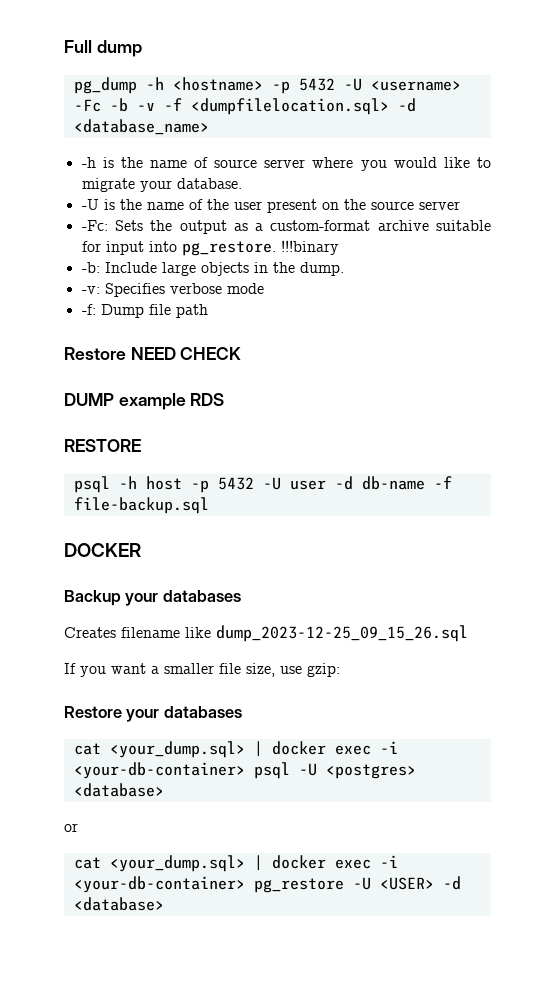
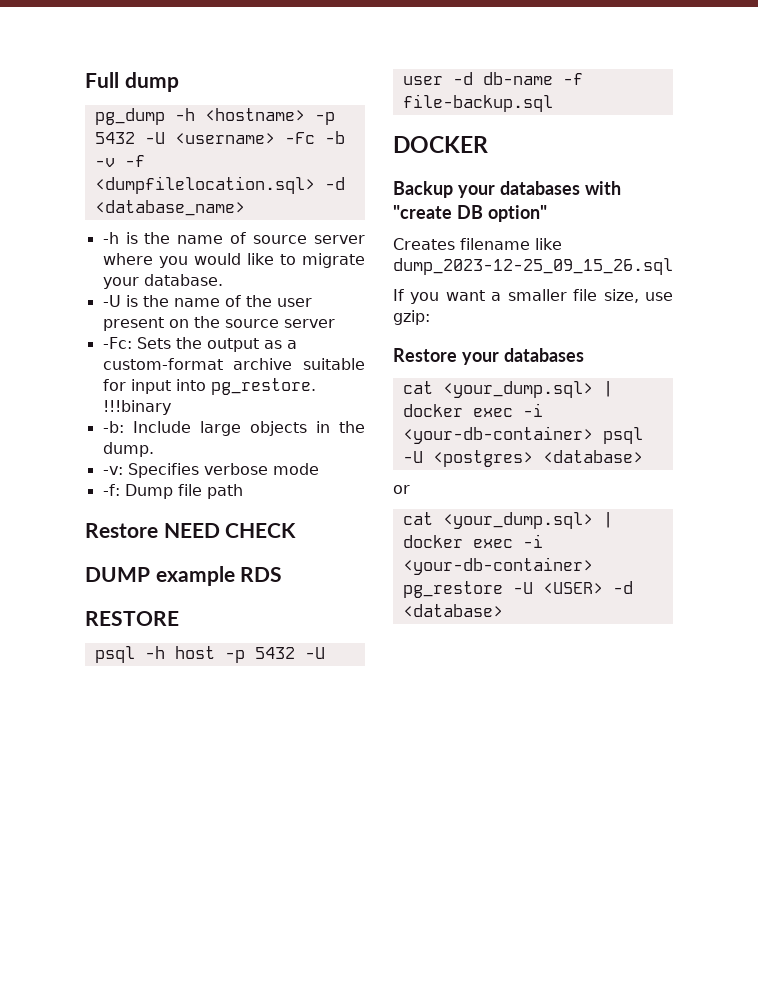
- Backup your databases
+ Backup your databases with "create DB option"

